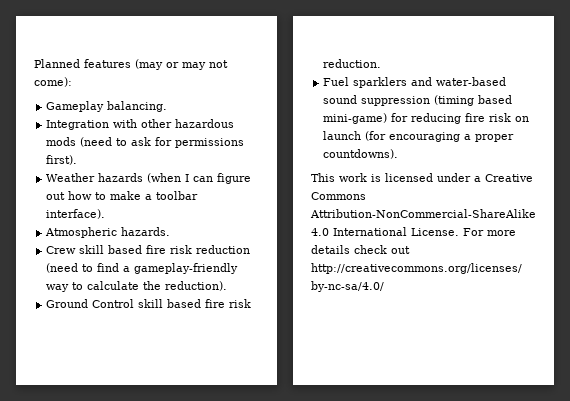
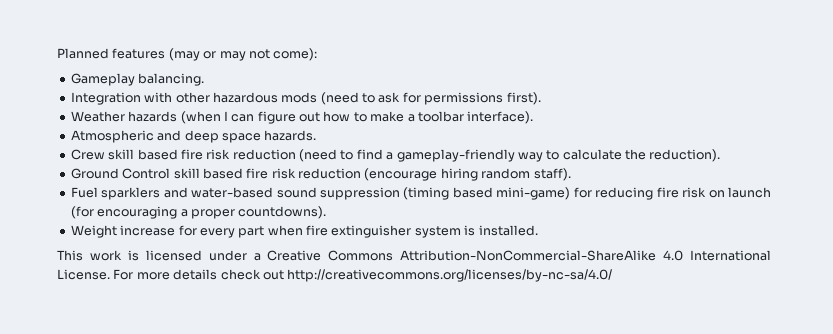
- Atmospheric hazards.
+ Atmospheric and deep space hazards.
- Ground Control skill based fire risk reduction.
+ Ground Control skill based fire risk reduction (encourage hiring random staff).
+ Weight increase for every part when fire extinguisher system is installed.

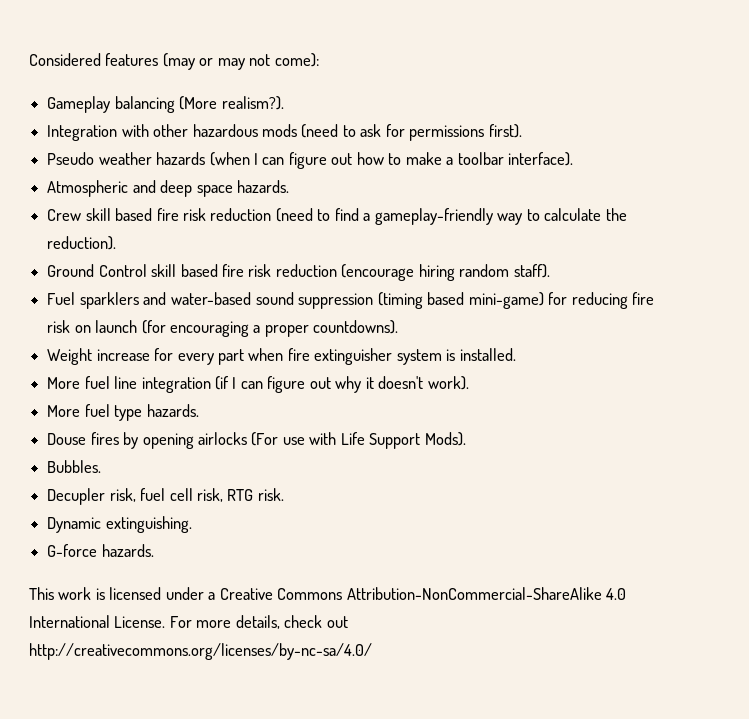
- Planned features (may or may not come):
+ Considered features (may or may not come):
- Gameplay balancing.
+ Gameplay balancing (More realism?).
- Weather hazards (when I can figure out how to make a toolbar interface).
+ Pseudo weather hazards (when I can figure out how to make a toolbar interface).
+ More fuel line integration (if I can figure out why it doesn't work).
+ More fuel type hazards.
+ Douse fires by opening airlocks (For use with Life Support Mods).
+ Bubbles.
+ Decupler risk, fuel cell risk, RTG risk.
+ Dynamic extinguishing.
+ G-force hazards.
- For more details check out http://creativecommons.org/licenses/by-nc-sa/4.0/
+ For more details, check out http://creativecommons.org/licenses/by-nc-sa/4.0/

